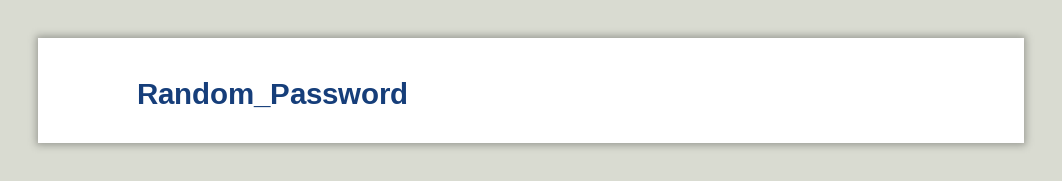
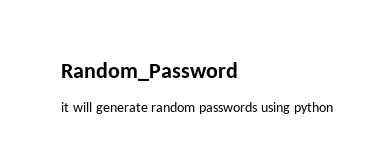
+ it will generate random passwords using python

